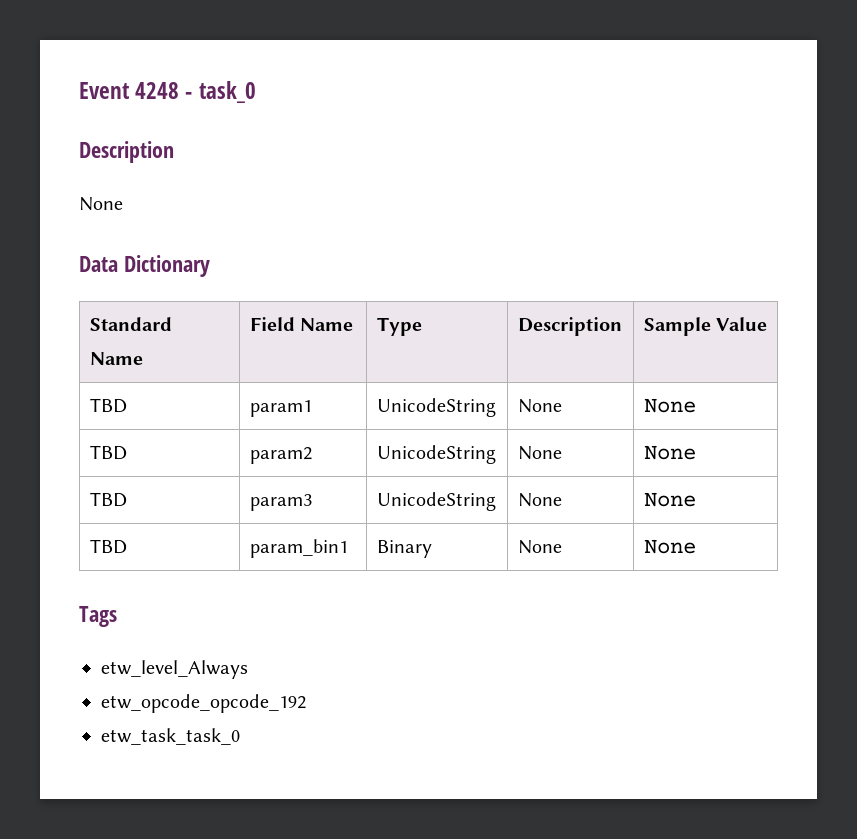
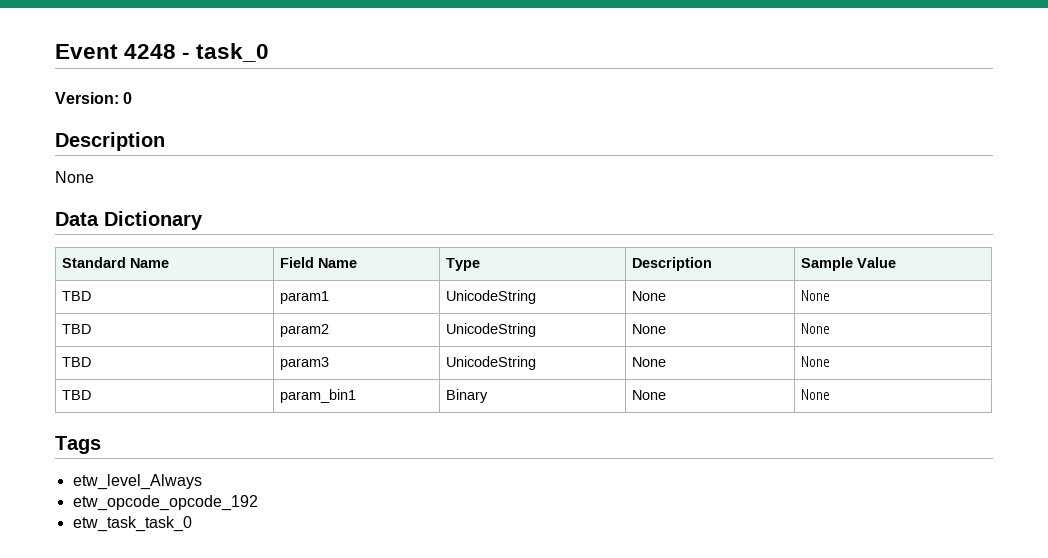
+ Version: 0

